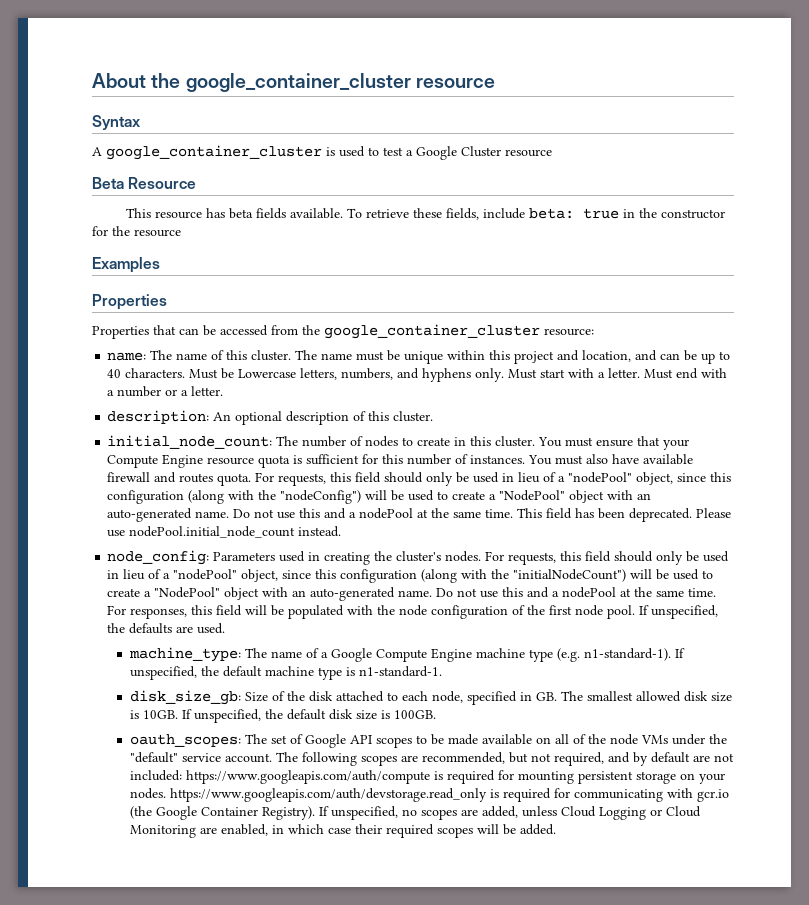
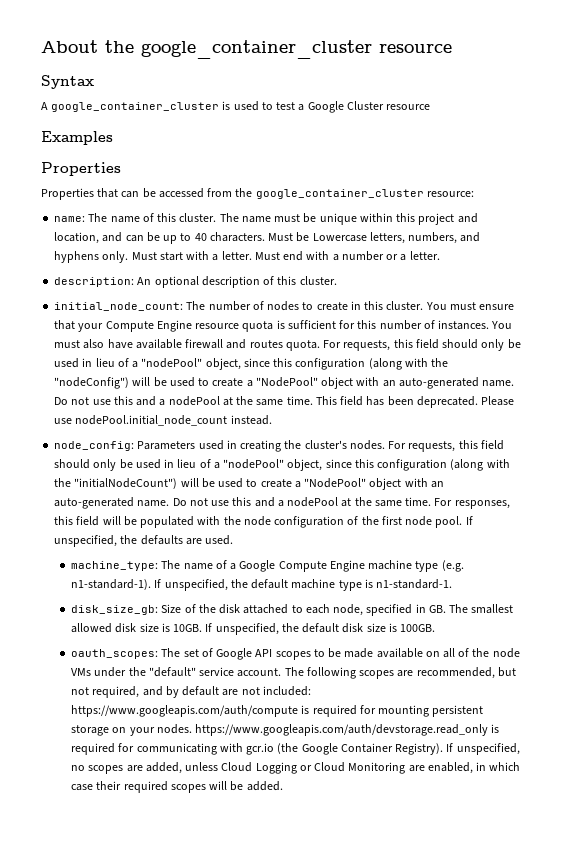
- Beta Resource
- This resource has beta fields available. To retrieve these fields, include beta: true in the constructor for the resource

